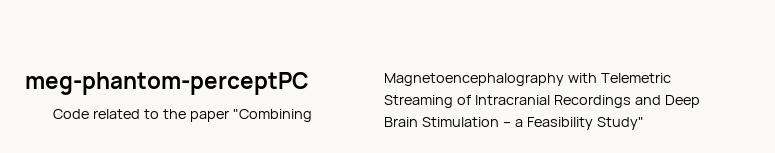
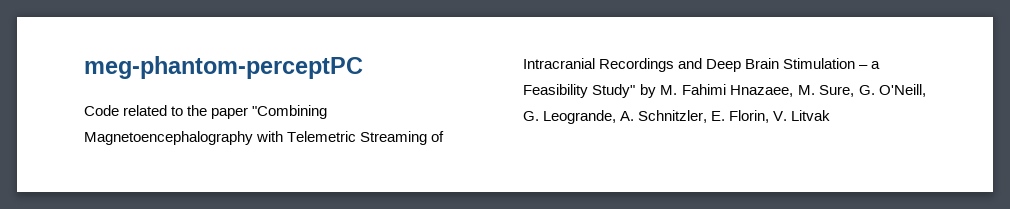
- Code related to the paper "Combining Magnetoencephalography with Telemetric Streaming of Intracranial Recordings and Deep Brain Stimulation – a Feasibility Study"
+ Code related to the paper "Combining Magnetoencephalography with Telemetric Streaming of Intracranial Recordings and Deep Brain Stimulation – a Feasibility Study" by M. Fahimi Hnazaee, M. Sure, G. O'Neill, G. Leogrande, A. Schnitzler, E. Florin, V. Litvak

